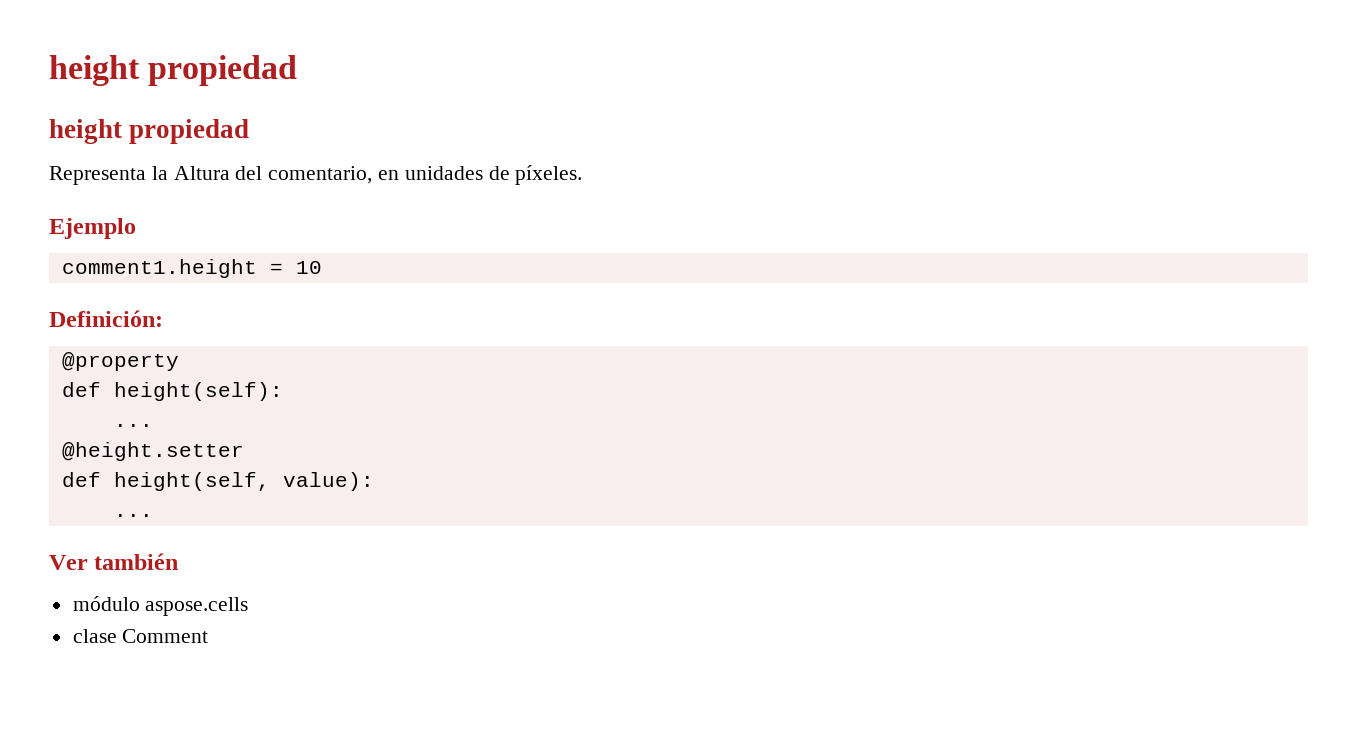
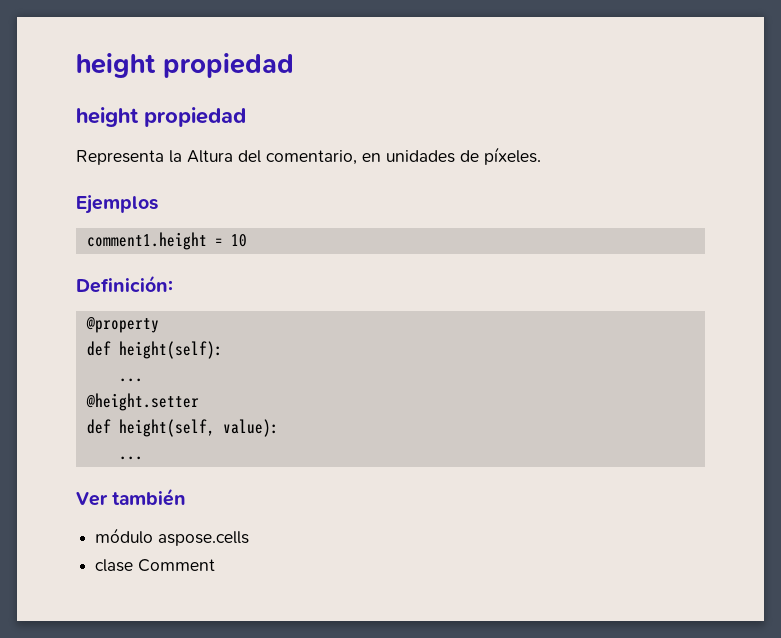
- Ejemplo
+ Ejemplos

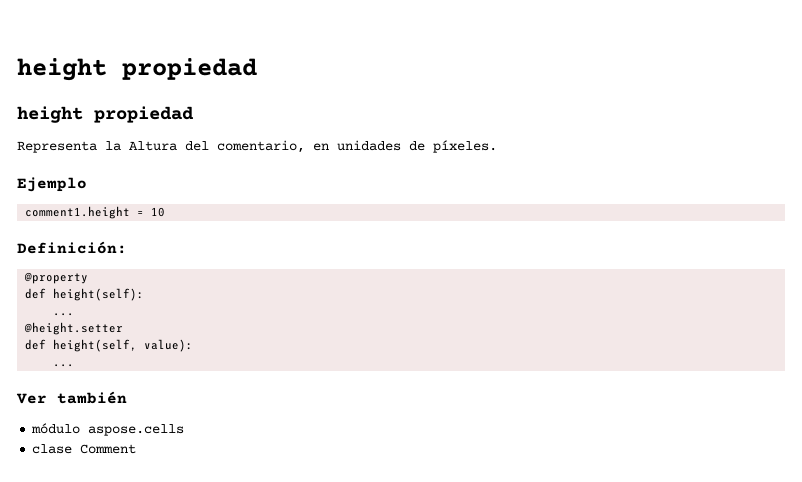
- Ejemplos
+ Ejemplo

